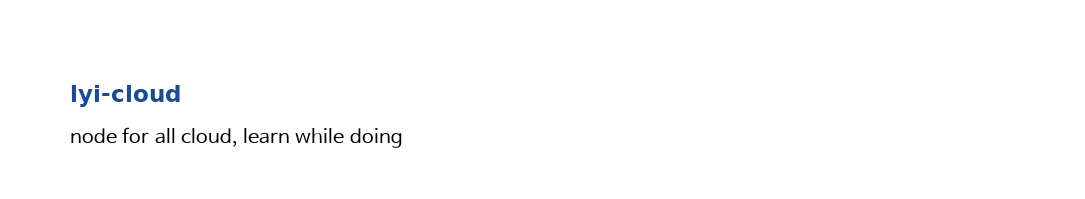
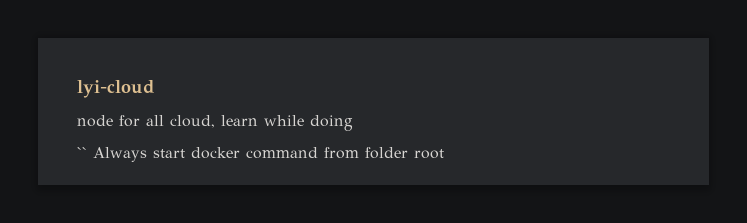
+ `` Always start docker command from folder root

